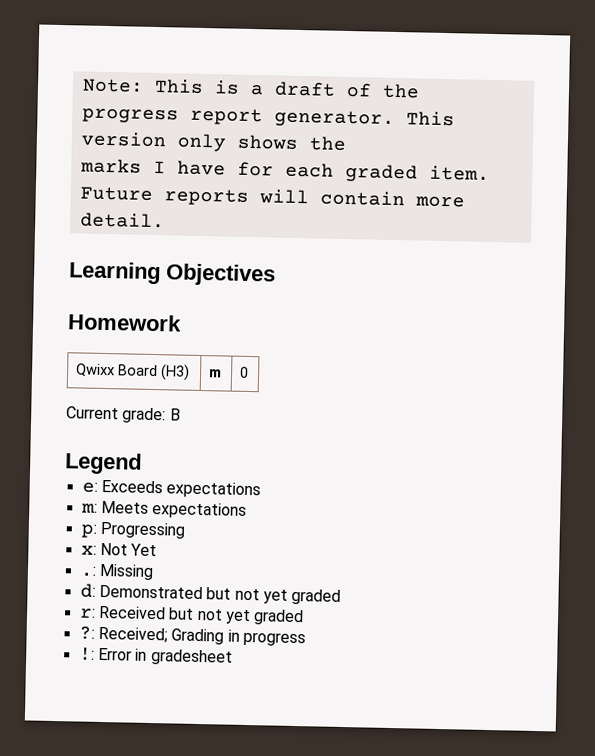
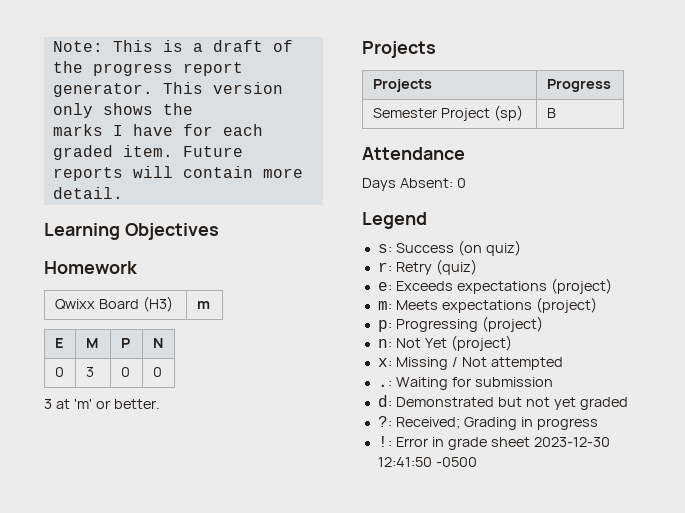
- Qwixx Board (H3) | m | 0
- Current grade: B
+ Qwixx Board (H3) | m
+ E | M | P | N
+ 0 | 3 | 0 | 0
+ 3 at 'm' or better.
+ Projects
+ Projects | Progress
+ Semester Project (sp) | B
+ Attendance
+ Days Absent: 0
  Legend
+ s: Success (on quiz)
+ r: Retry (quiz)
- e: Exceeds expectations
+ e: Exceeds expectations (project)
- m: Meets expectations
+ m: Meets expectations (project)
- p: Progressing
- x: Not Yet
- .: Missing
+ p: Progressing (project)
+ n: Not Yet (project)
+ x: Missing / Not attempted
+ .: Waiting for submission
- r: Received but not yet graded
- !: Error in gradesheet
+ !: Error in grade sheet 2023-12-30 12:41:50 -0500

